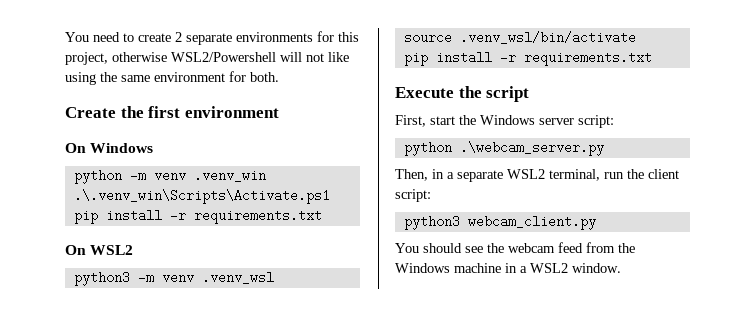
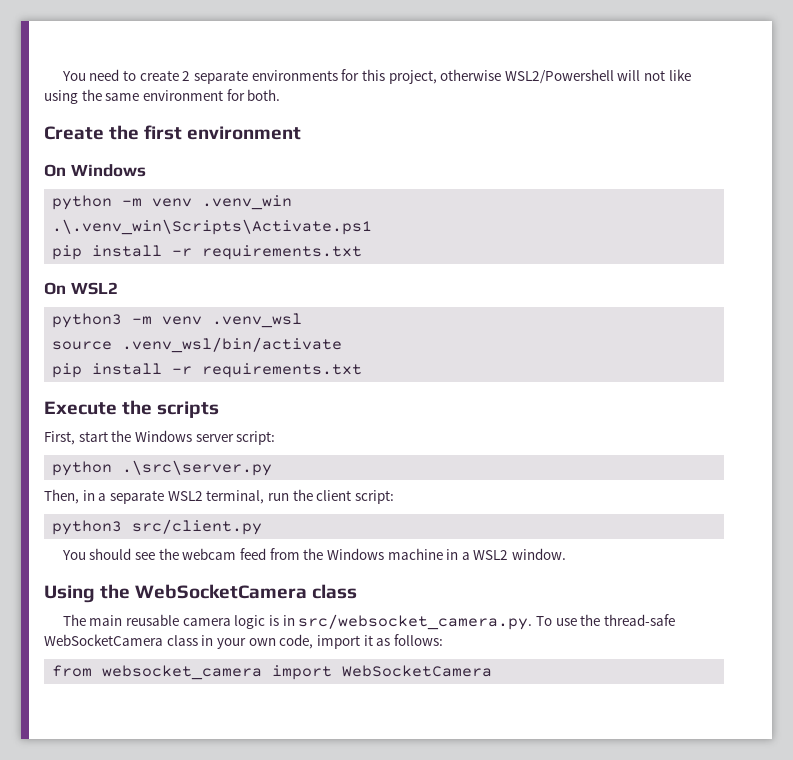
- Execute the script
+ Execute the scripts
- python .\webcam_server.py
+ python .\src\server.py
- python3 webcam_client.py
+ python3 src/client.py
+ Using the WebSocketCamera class
+ The main reusable camera logic is in src/websocket_camera.py. To use the thread-safe WebSocketCamera class in your own code, import it as follows:
+ from websocket_camera import WebSocketCamera

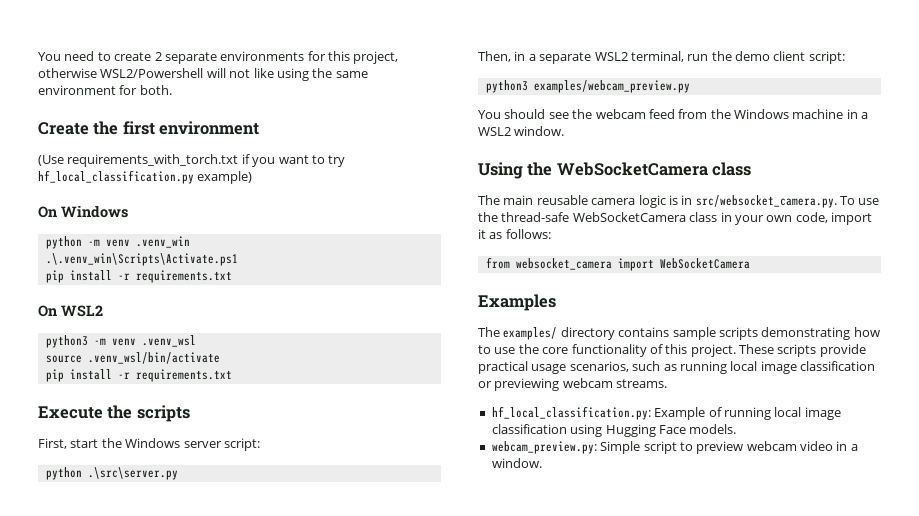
+ (Use requirements_with_torch.txt if you want to try hf_local_classification.py example)
- Then, in a separate WSL2 terminal, run the client script:
+ Then, in a separate WSL2 terminal, run the demo client script:
- python3 src/client.py
+ python3 examples/webcam_preview.py
+ Examples
+ The examples/ directory contains sample scripts demonstrating how to use the core functionality of this project. These scripts provide practical usage scenarios, such as running local image classification or previewing webcam streams.
+ hf_local_classification.py: Example of running local image classification using Hugging Face models.
+ webcam_preview.py: Simple script to preview webcam video in a window.

